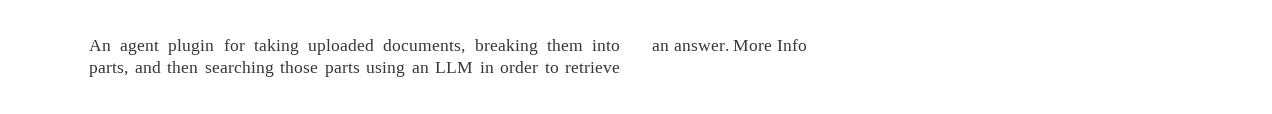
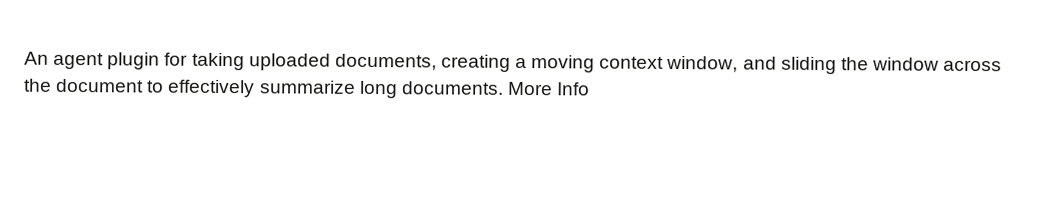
- An agent plugin for taking uploaded documents, breaking them into parts, and then searching those parts using an LLM in order to retrieve an answer.
+ An agent plugin for taking uploaded documents, creating a moving context window, and sliding the window across the document to effectively summarize long documents.

